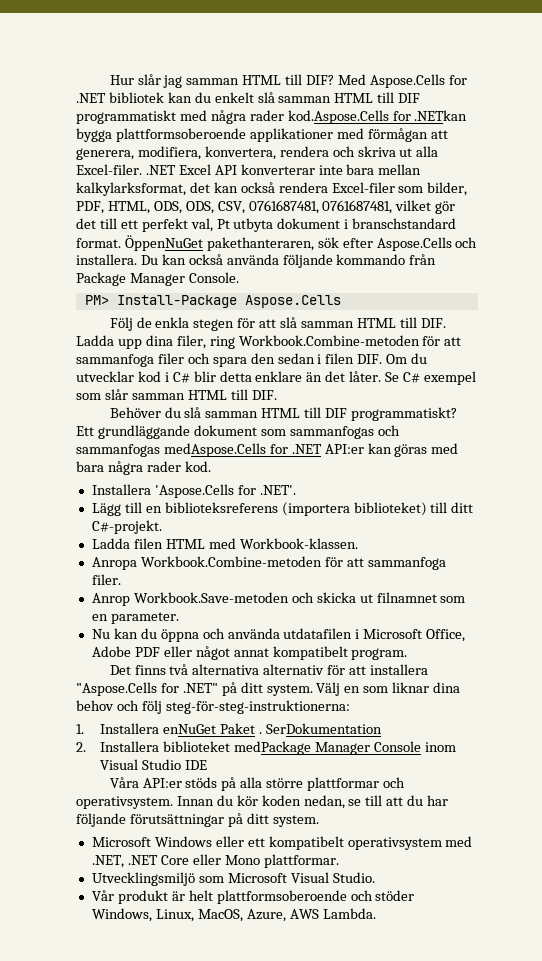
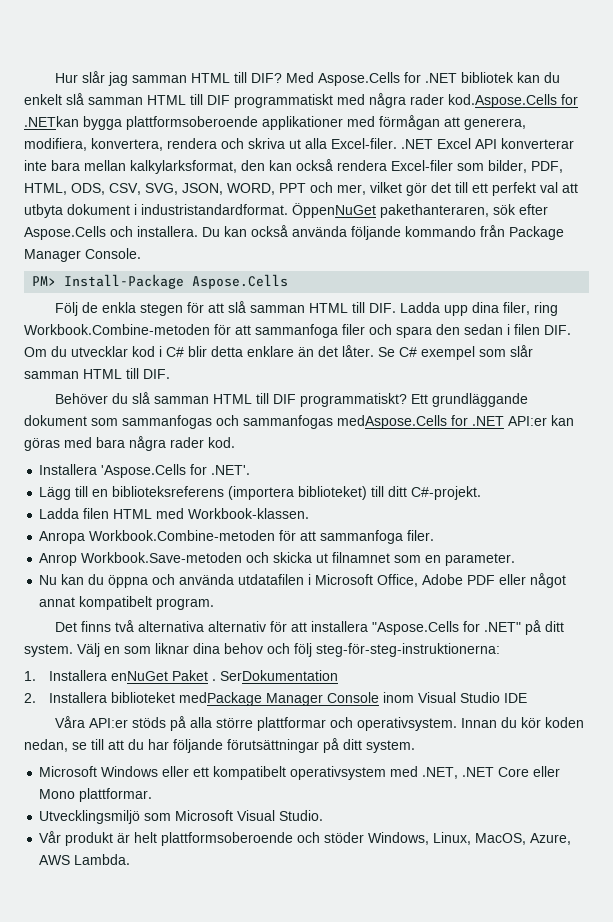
- Med Aspose.Cells for .NET bibliotek kan du enkelt slå samman HTML till DIF programmatiskt med några rader kod.Aspose.Cells for .NETkan bygga plattformsoberoende applikationer med förmågan att generera, modifiera, konvertera, rendera och skriva ut alla Excel-filer. .NET Excel API konverterar inte bara mellan kalkylarksformat, det kan också rendera Excel-filer som bilder, PDF, HTML, ODS, ODS, CSV, 0761687481, 0761687481, vilket gör det till ett perfekt val, Pt utbyta dokument i branschstandard format.
+ Med Aspose.Cells for .NET bibliotek kan du enkelt slå samman HTML till DIF programmatiskt med några rader kod.Aspose.Cells for .NETkan bygga plattformsoberoende applikationer med förmågan att generera, modifiera, konvertera, rendera och skriva ut alla Excel-filer. .NET Excel API konverterar inte bara mellan kalkylarksformat, den kan också rendera Excel-filer som bilder, PDF, HTML, ODS, CSV, SVG, JSON, WORD, PPT och mer, vilket gör det till ett perfekt val att utbyta dokument i industristandardformat.

